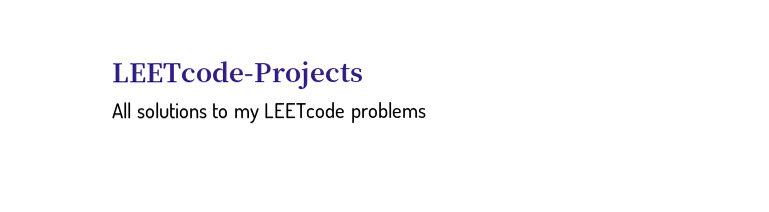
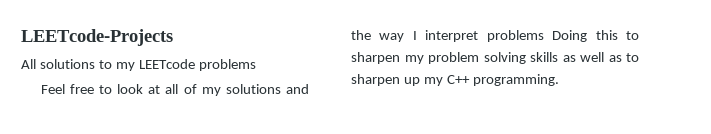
+ Feel free to look at all of my solutions and the way I interpret problems Doing this to sharpen my problem solving skills as well as to sharpen up my C++ programming.

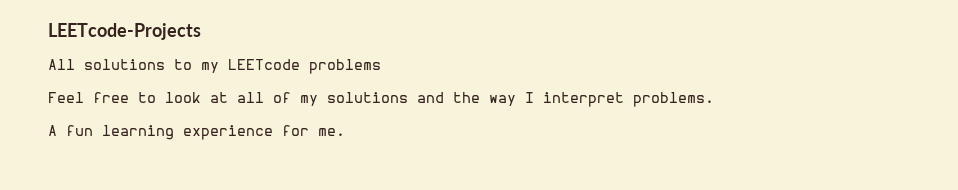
- Feel free to look at all of my solutions and the way I interpret problems Doing this to sharpen my problem solving skills as well as to sharpen up my C++ programming.
+ Feel free to look at all of my solutions and the way I interpret problems.
+ A fun learning experience for me.

